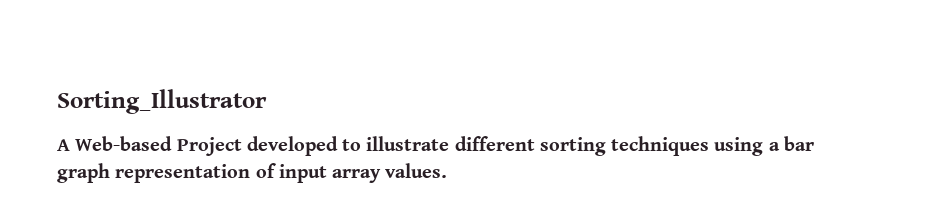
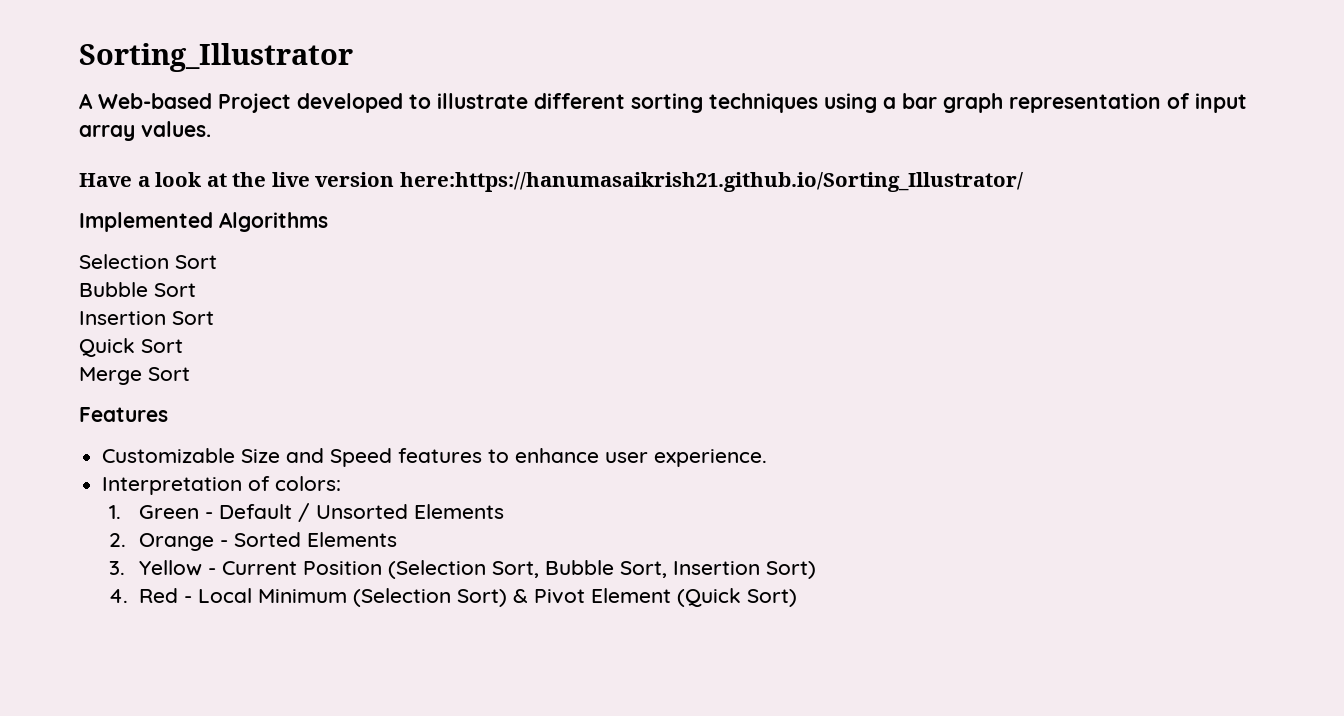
+ Have a look at the live version here:https://hanumasaikrish21.github.io/Sorting_Illustrator/
+ Implemented Algorithms
+ Selection Sort
+ Bubble Sort
+ Insertion Sort
+ Quick Sort
+ Merge Sort
+ Features
+ Customizable Size and Speed features to enhance user experience.
+ Interpretation of colors:
+ 1. Green - Default / Unsorted Elements
+ 2. Orange - Sorted Elements
+ 3. Yellow - Current Position (Selection Sort, Bubble Sort, Insertion Sort)
+ 4. Red - Local Minimum (Selection Sort) & Pivot Element (Quick Sort)

